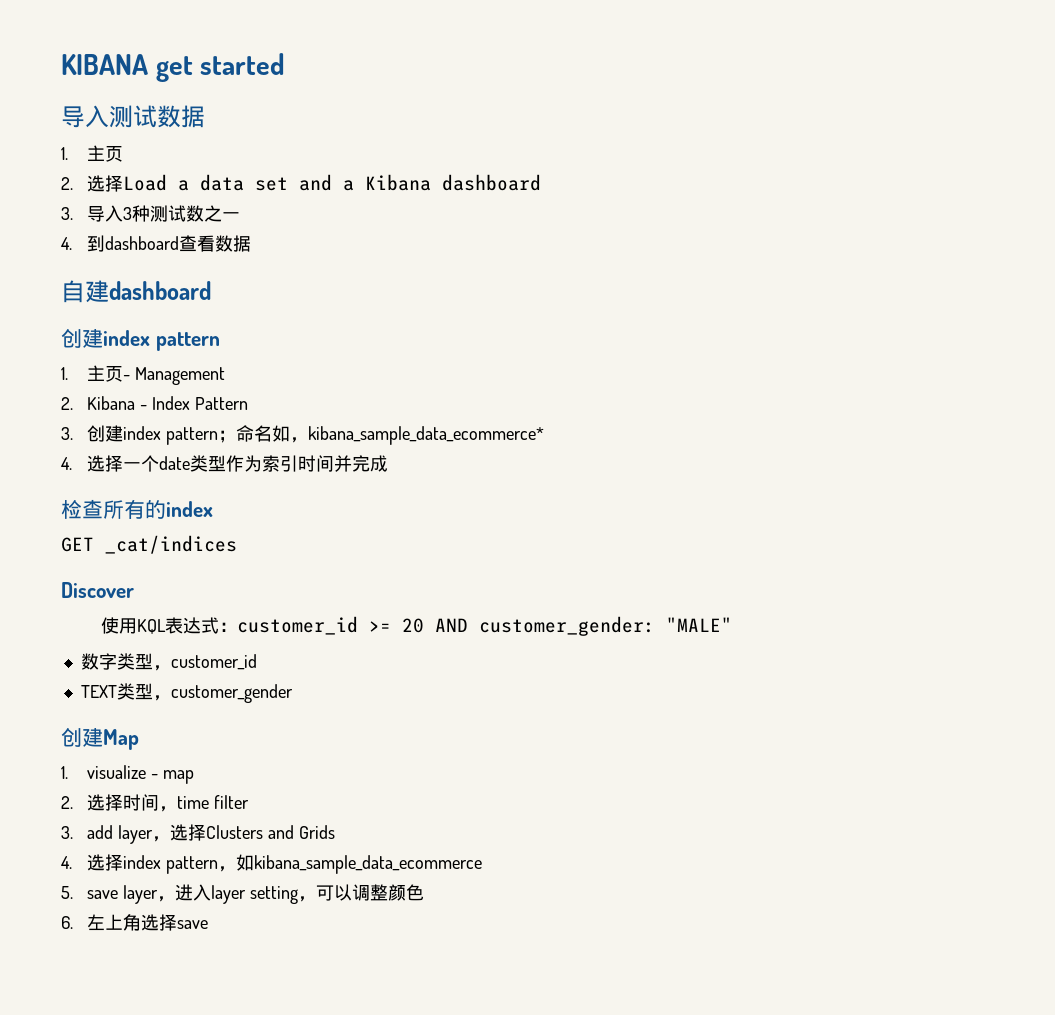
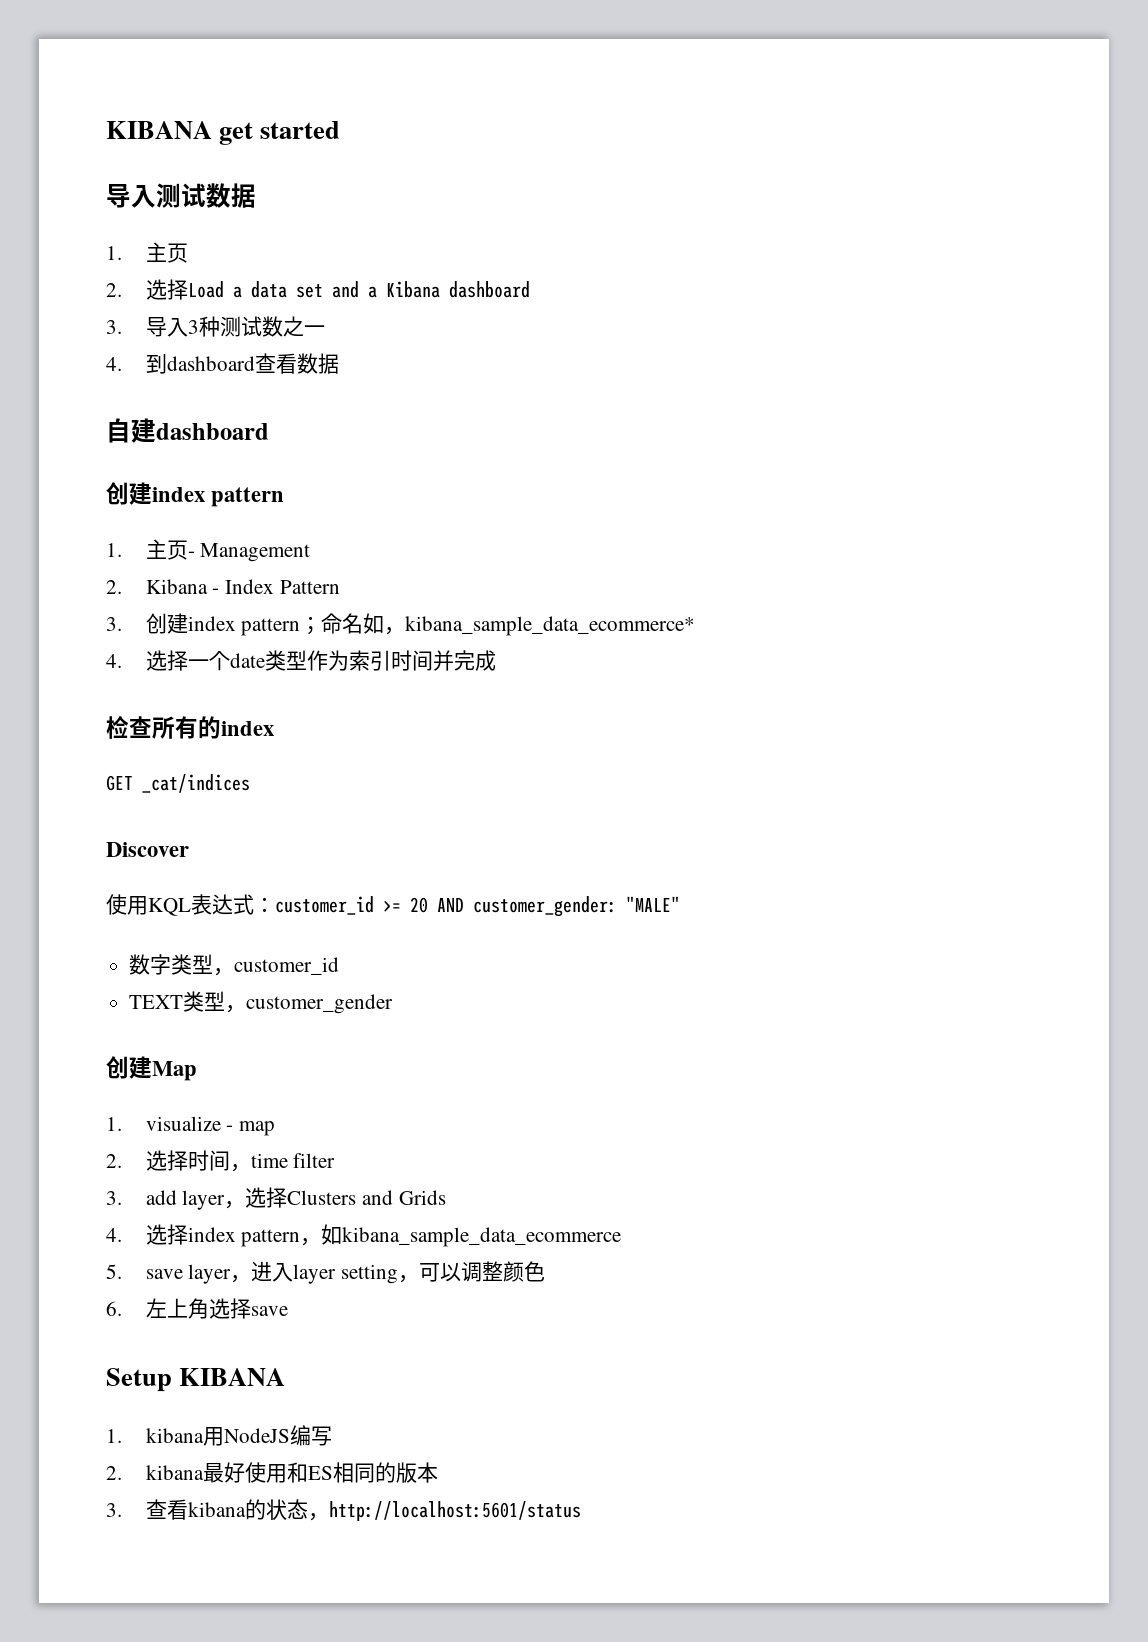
+ Setup KIBANA
+ 1. kibana用NodeJS编写
+ 2. kibana最好使用和ES相同的版本
+ 3.查看kibana的状态，http://localhost:5601/status

